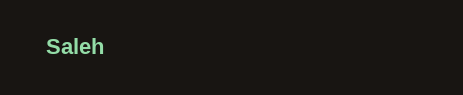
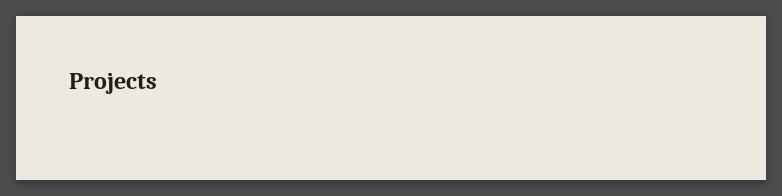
- Saleh
+ Projects

